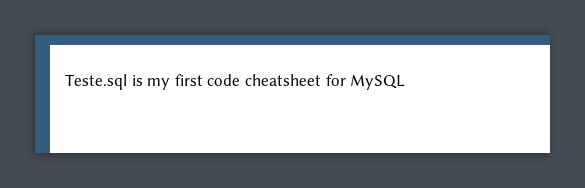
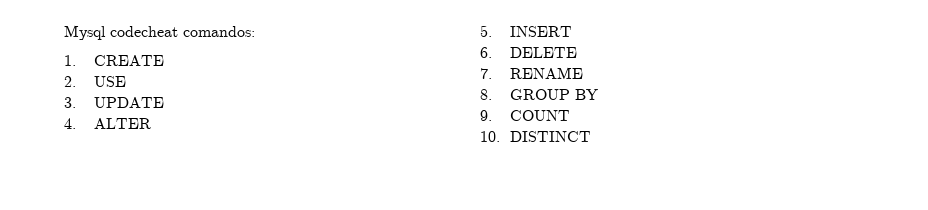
- Teste.sql is my first code cheatsheet for MySQL
+ Mysql codecheat comandos:
+ 1. CREATE
+ 2. USE
+ 3. UPDATE
+ 4. ALTER
+ 5. INSERT
+ 6. DELETE
+ 7. RENAME
+ 8. GROUP BY
+ 9. COUNT
+ 10. DISTINCT

